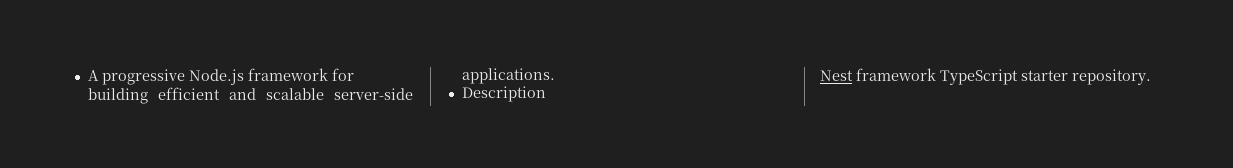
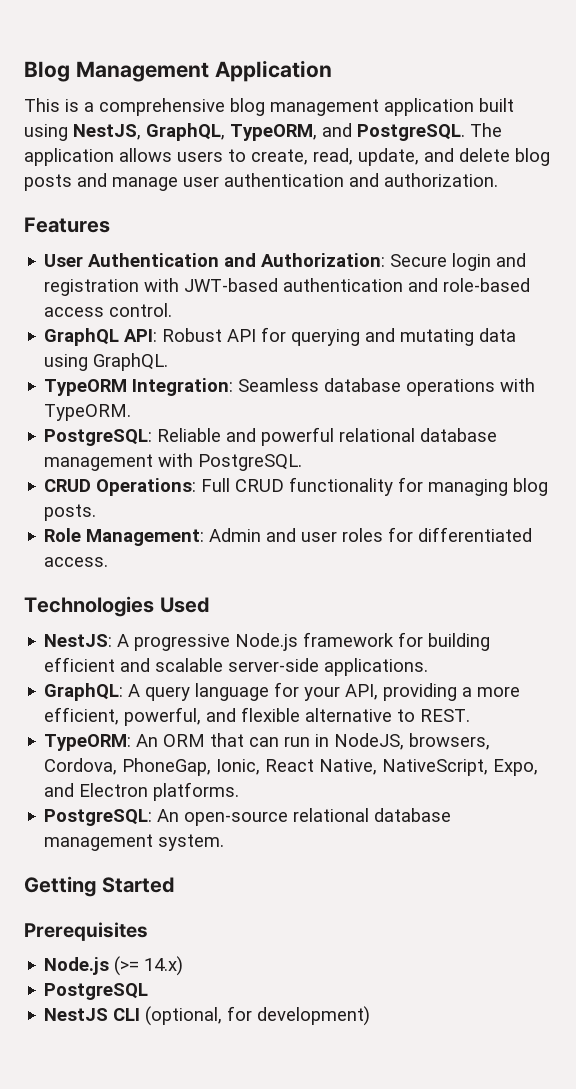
- A progressive Node.js framework for building efficient and scalable server-side applications.
+ Blog Management Application
+ This is a comprehensive blog management application built using NestJS, GraphQL, TypeORM, and PostgreSQL. The application allows users to create, read, update, and delete blog posts and manage user authentication and authorization.
+ Features
+ User Authentication and Authorization: Secure login and registration with JWT-based authentication and role-based access control.
+ GraphQL API: Robust API for querying and mutating data using GraphQL.
+ TypeORM Integration: Seamless database operations with TypeORM.
+ PostgreSQL: Reliable and powerful relational database management with PostgreSQL.
+ CRUD Operations: Full CRUD functionality for managing blog posts.
+ Role Management: Admin and user roles for differentiated access.
+ Technologies Used
+ NestJS: A progressive Node.js framework for building efficient and scalable server-side applications.
- Description
- Nest framework TypeScript starter repository.
+ GraphQL: A query language for your API, providing a more efficient, powerful, and flexible alternative to REST.
+ TypeORM: An ORM that can run in NodeJS, browsers, Cordova, PhoneGap, Ionic, React Native, NativeScript, Expo, and Electron platforms.
+ PostgreSQL: An open-source relational database management system.
+ Getting Started
+ Prerequisites
+ Node.js (>= 14.x)
+ PostgreSQL
+ NestJS CLI (optional, for development)

